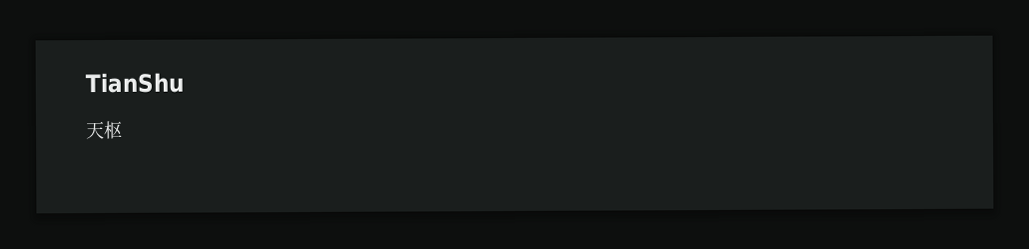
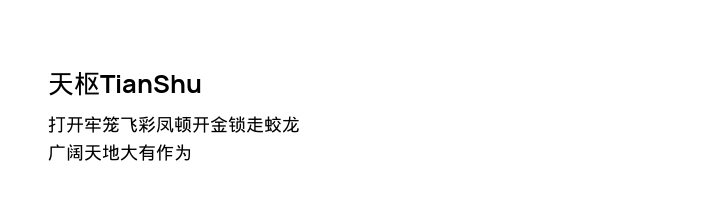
- TianShu
+ 天枢TianShu
- 天枢
+ 打开牢笼飞彩凤顿开金锁走蛟龙
+ 广阔天地大有作为

